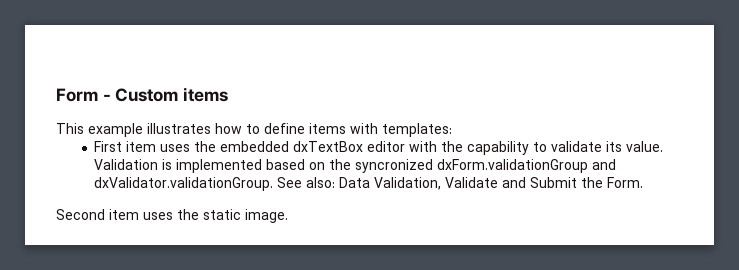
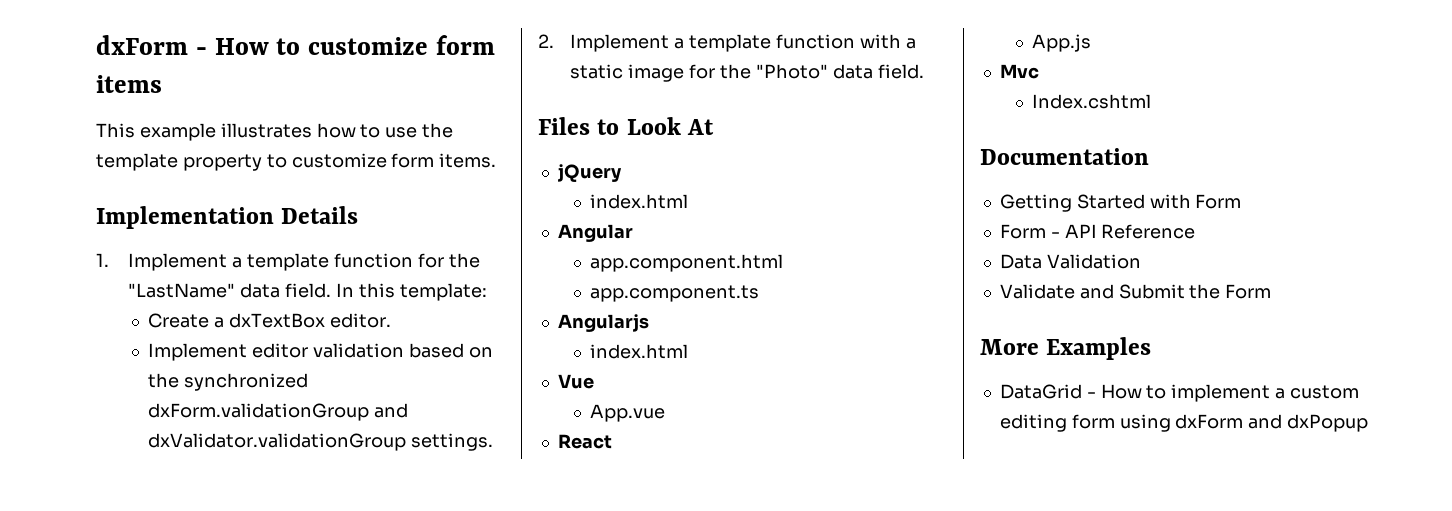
- Form - Custom items
+ dxForm - How to customize form items
- This example illustrates how to define items with templates:
- First item uses the embedded dxTextBox editor with the capability to validate its value. Validation is implemented based on the syncronized dxForm.validationGroup and dxValidator.validationGroup. See also: Data Validation, Validate and Submit the Form.
- Second item uses the static image.
+ This example illustrates how to use the template property to customize form items.
+ Implementation Details
+ 1. Implement a template function for the "LastName" data field. In this template:
+ Create a dxTextBox editor.
+ Implement editor validation based on the synchronized dxForm.validationGroup and dxValidator.validationGroup settings.
+ 2. Implement a template function with a static image for the "Photo" data field.
+ Files to Look At
+ jQuery
+ index.html
+ Angular
+ app.component.html
+ app.component.ts
+ Angularjs
+ index.html
+ Vue
+ App.vue
+ React
+ App.js
+ Mvc
+ Index.cshtml
+ Documentation
+ Getting Started with Form
+ Form - API Reference
+ Data Validation
+ Validate and Submit the Form
+ More Examples
+ DataGrid - How to implement a custom editing form using dxForm and dxPopup

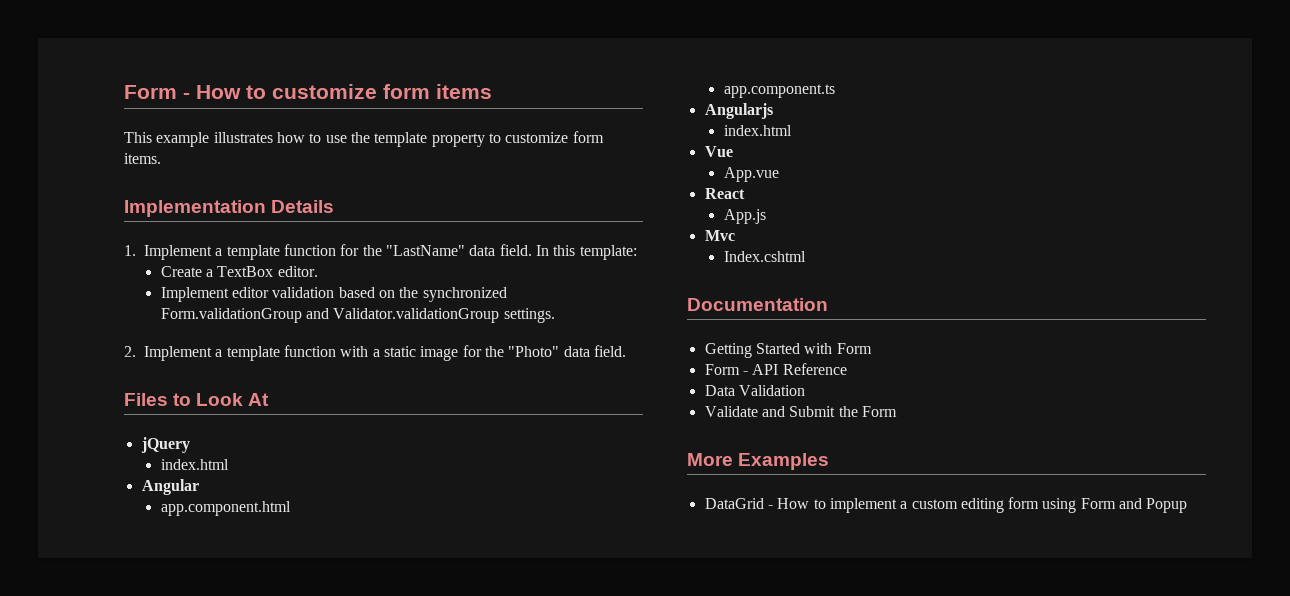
- dxForm - How to customize form items
+ Form - How to customize form items
- Create a dxTextBox editor.
+ Create a TextBox editor.
- Implement editor validation based on the synchronized dxForm.validationGroup and dxValidator.validationGroup settings.
+ Implement editor validation based on the synchronized Form.validationGroup and Validator.validationGroup settings.
- DataGrid - How to implement a custom editing form using dxForm and dxPopup
+ DataGrid - How to implement a custom editing form using Form and Popup

